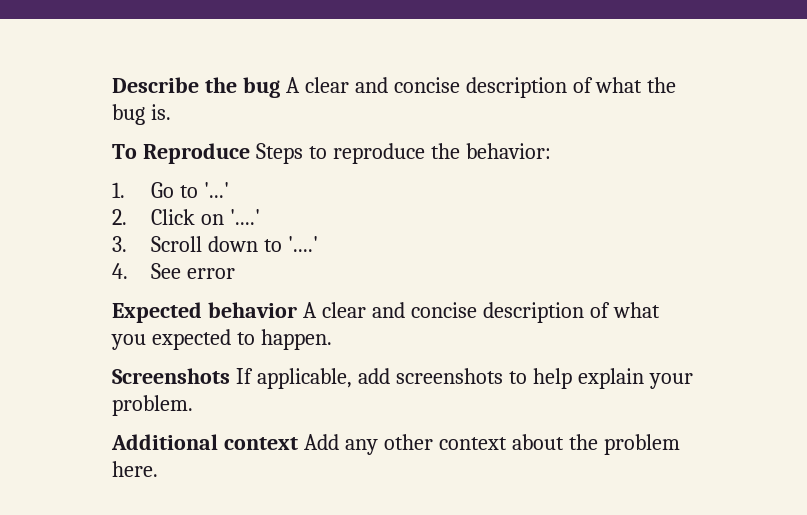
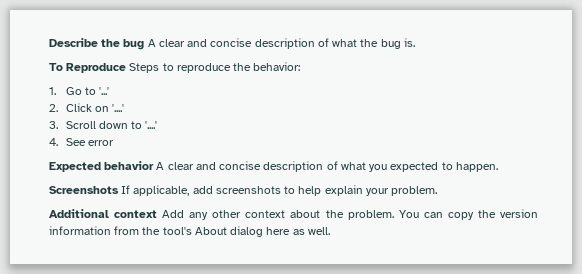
- Additional context Add any other context about the problem here.
+ Additional context Add any other context about the problem. You can copy the version information from the tool's About dialog here as well.

